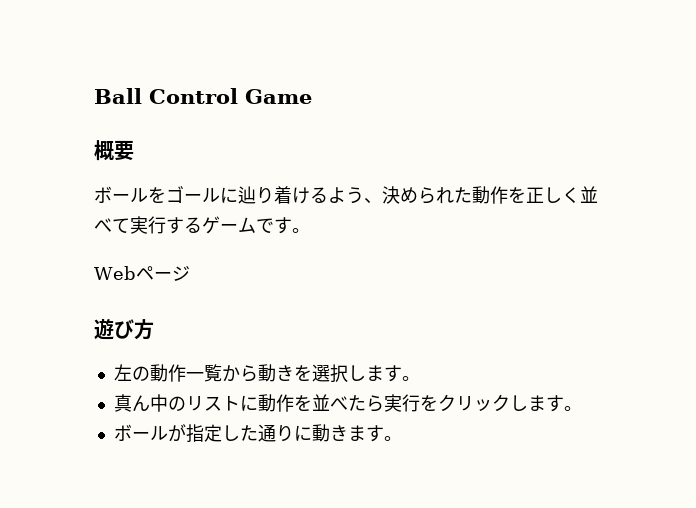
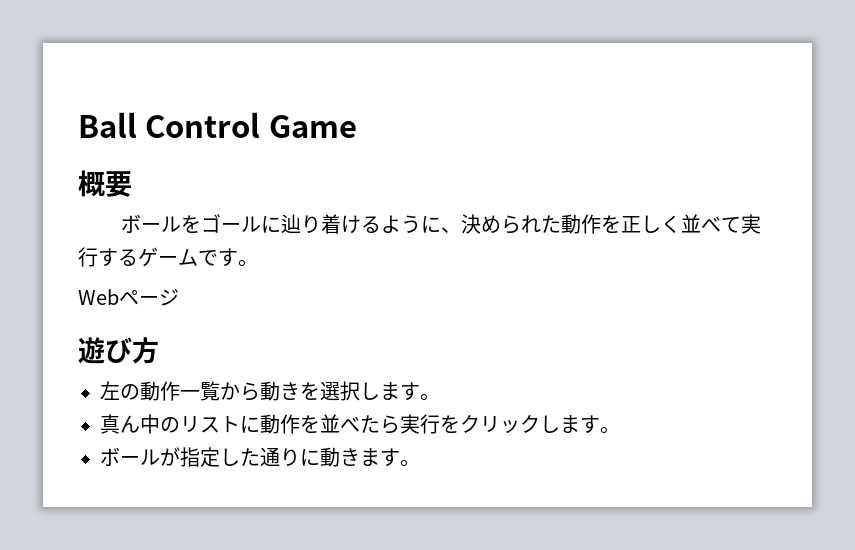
- ボールをゴールに辿り着けるよう、決められた動作を正しく並べて実行するゲームです。
+ ボールをゴールに辿り着けるように、決められた動作を正しく並べて実行するゲームです。

